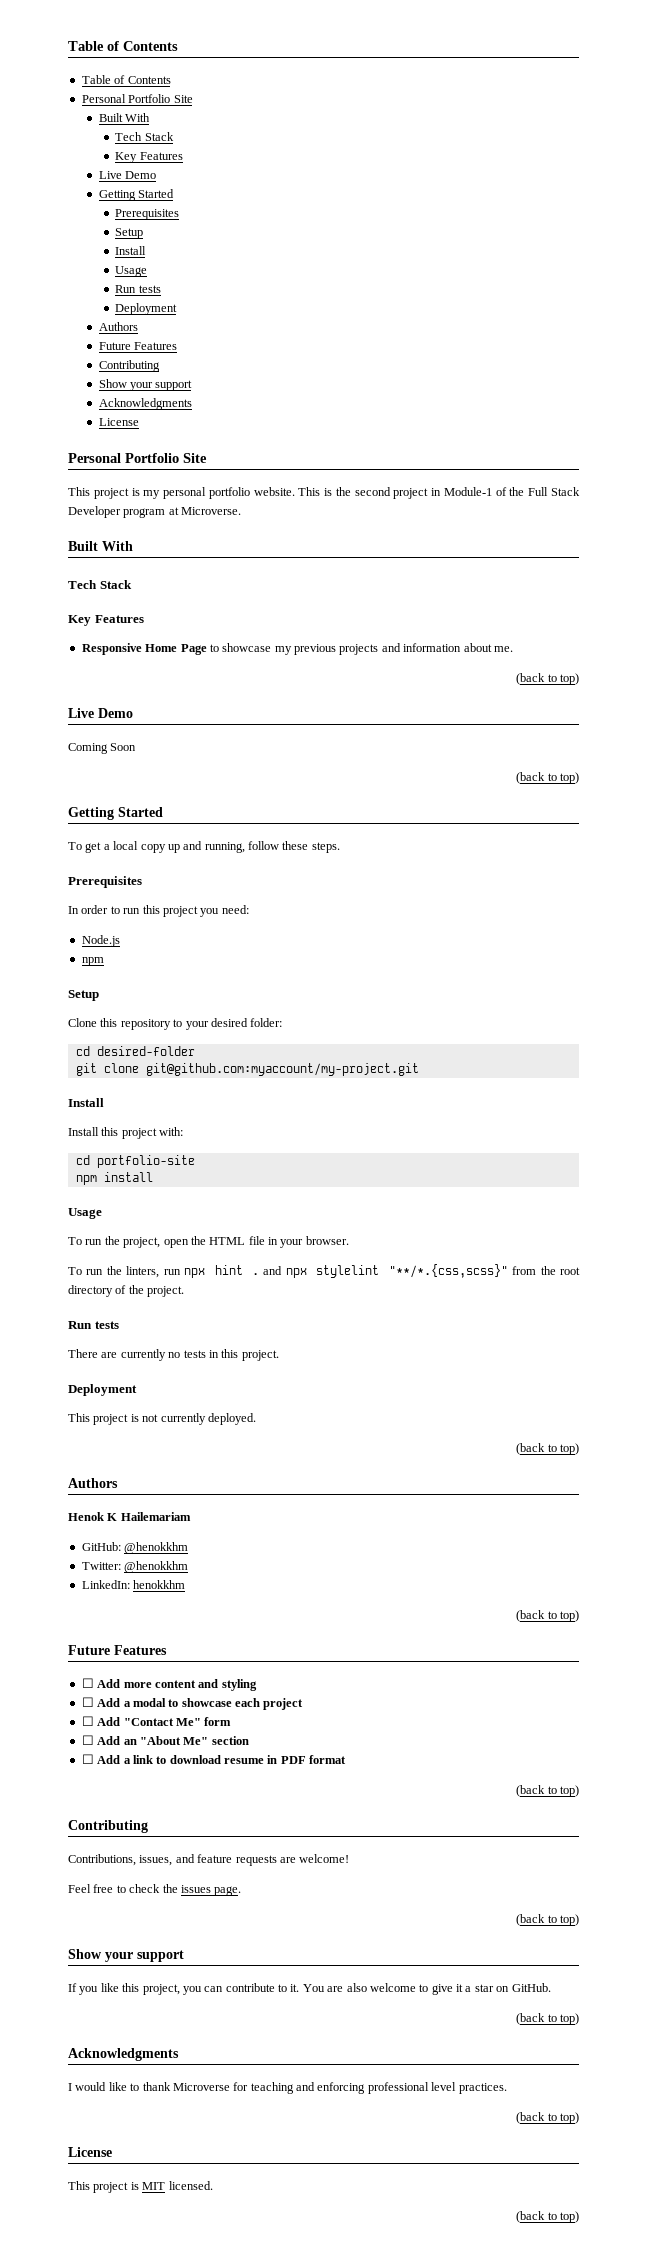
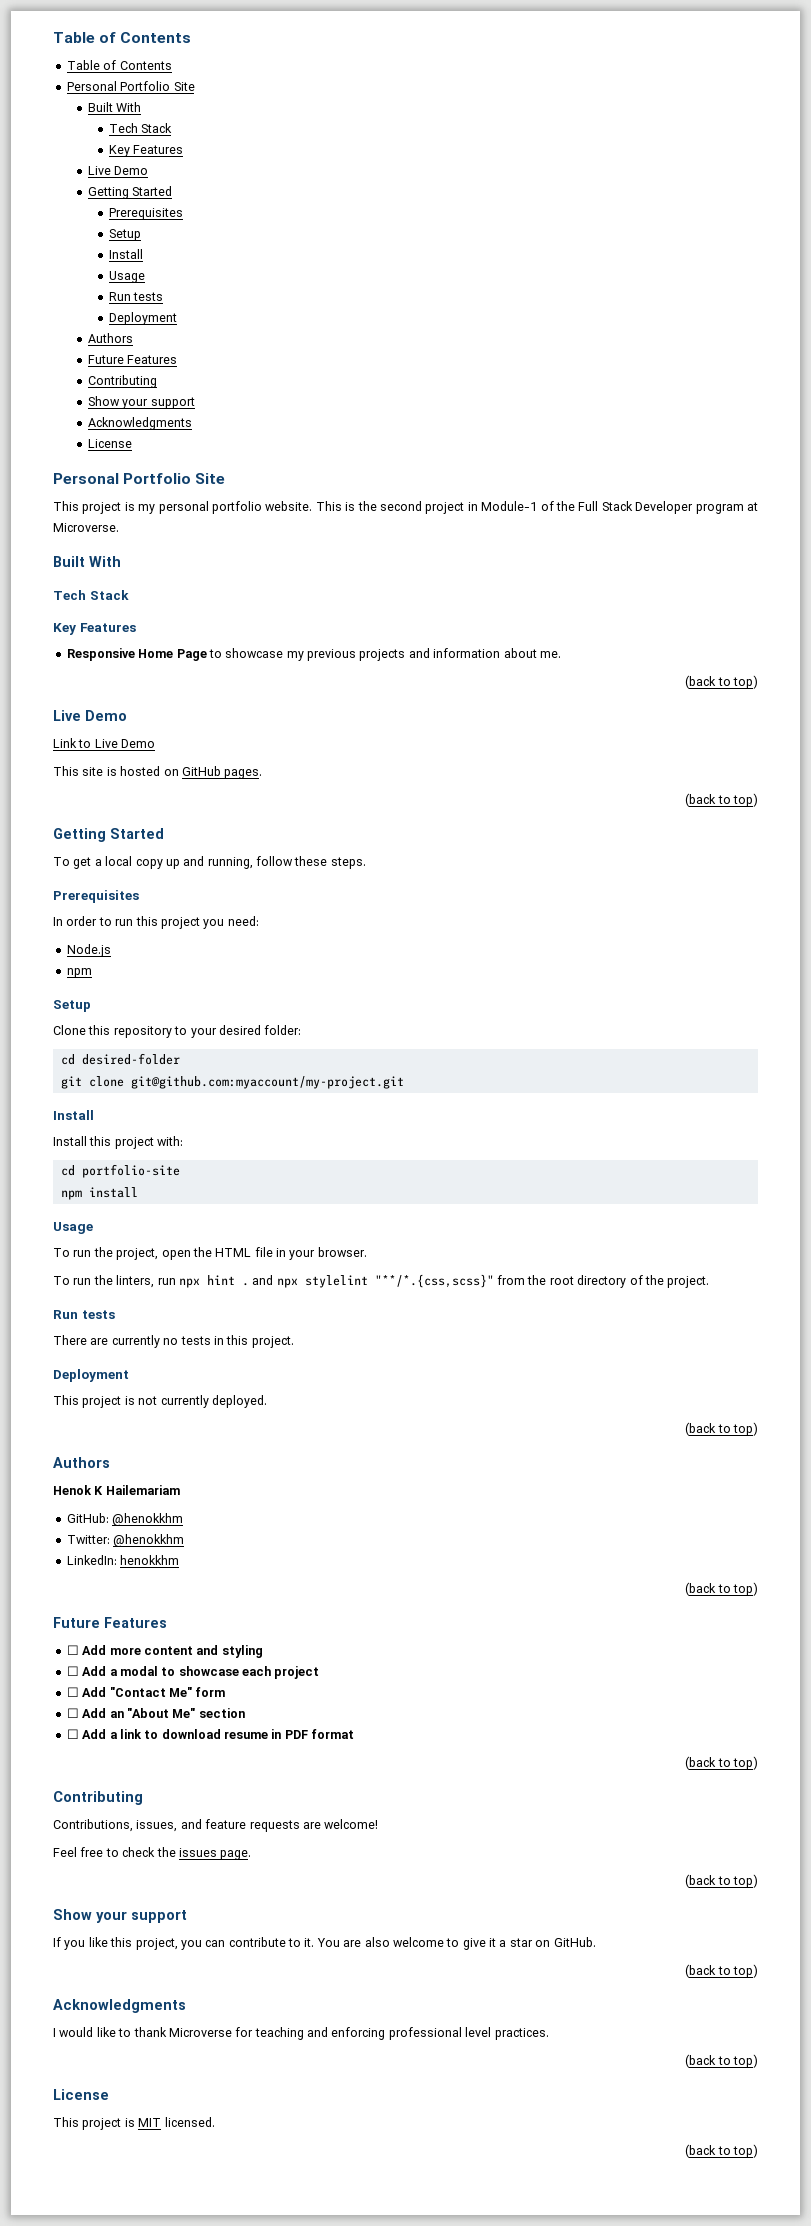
- Coming Soon
+ Link to Live Demo
+ This site is hosted on GitHub pages.

